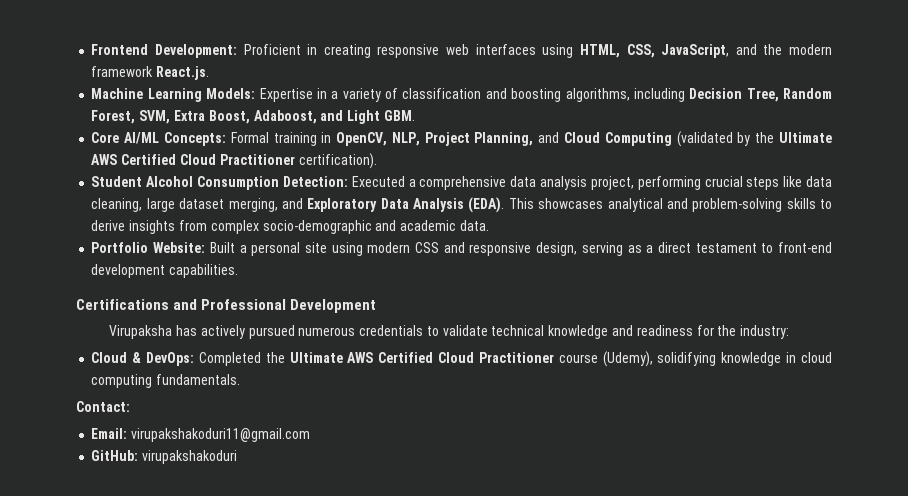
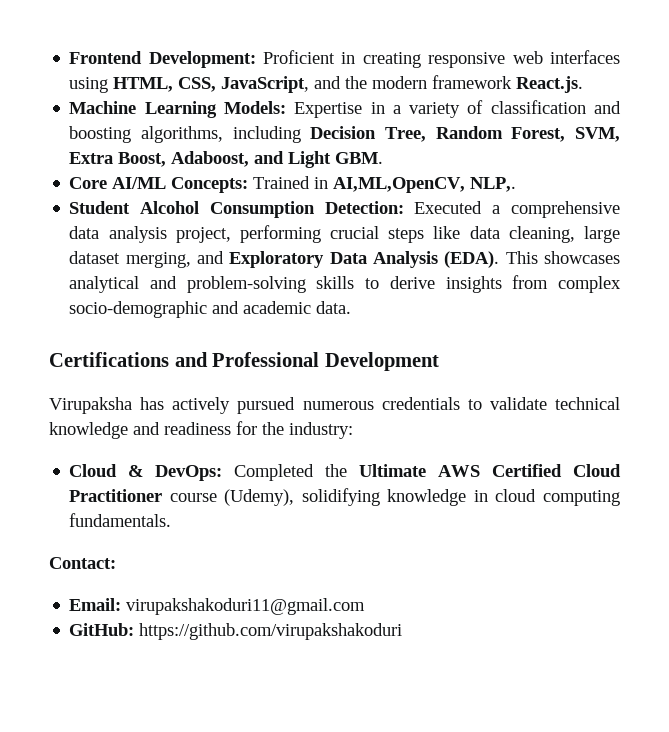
- Core AI/ML Concepts: Formal training in OpenCV, NLP, Project Planning, and Cloud Computing (validated by the Ultimate AWS Certified Cloud Practitioner certification).
+ Core AI/ML Concepts: Trained in AI,ML,OpenCV, NLP,.
- Portfolio Website: Built a personal site using modern CSS and responsive design, serving as a direct testament to front-end development capabilities.
- GitHub: virupakshakoduri
+ GitHub: https://github.com/virupakshakoduri

